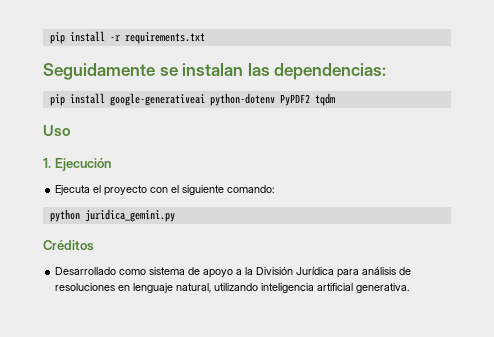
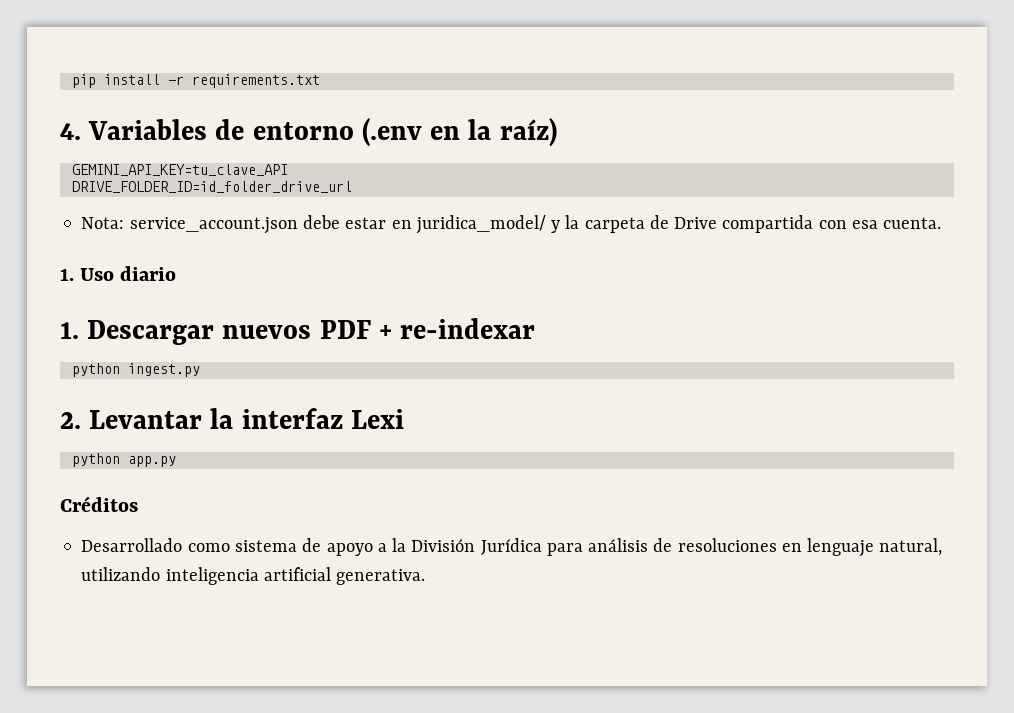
- Seguidamente se instalan las dependencias:
- pip install google-generativeai python-dotenv PyPDF2 tqdm
- Uso
- 1. Ejecución
- Ejecuta el proyecto con el siguiente comando:
- python juridica_gemini.py
+ 4. Variables de entorno (.env en la raíz)
+ GEMINI_API_KEY=tu_clave_API
+ DRIVE_FOLDER_ID=id_folder_drive_url
+ Nota: service_account.json debe estar en juridica_model/ y la carpeta de Drive compartida con esa cuenta.
+ 1. Uso diario
+ 1. Descargar nuevos PDF + re-indexar
+ python ingest.py
+ 2. Levantar la interfaz Lexi
+ python app.py

